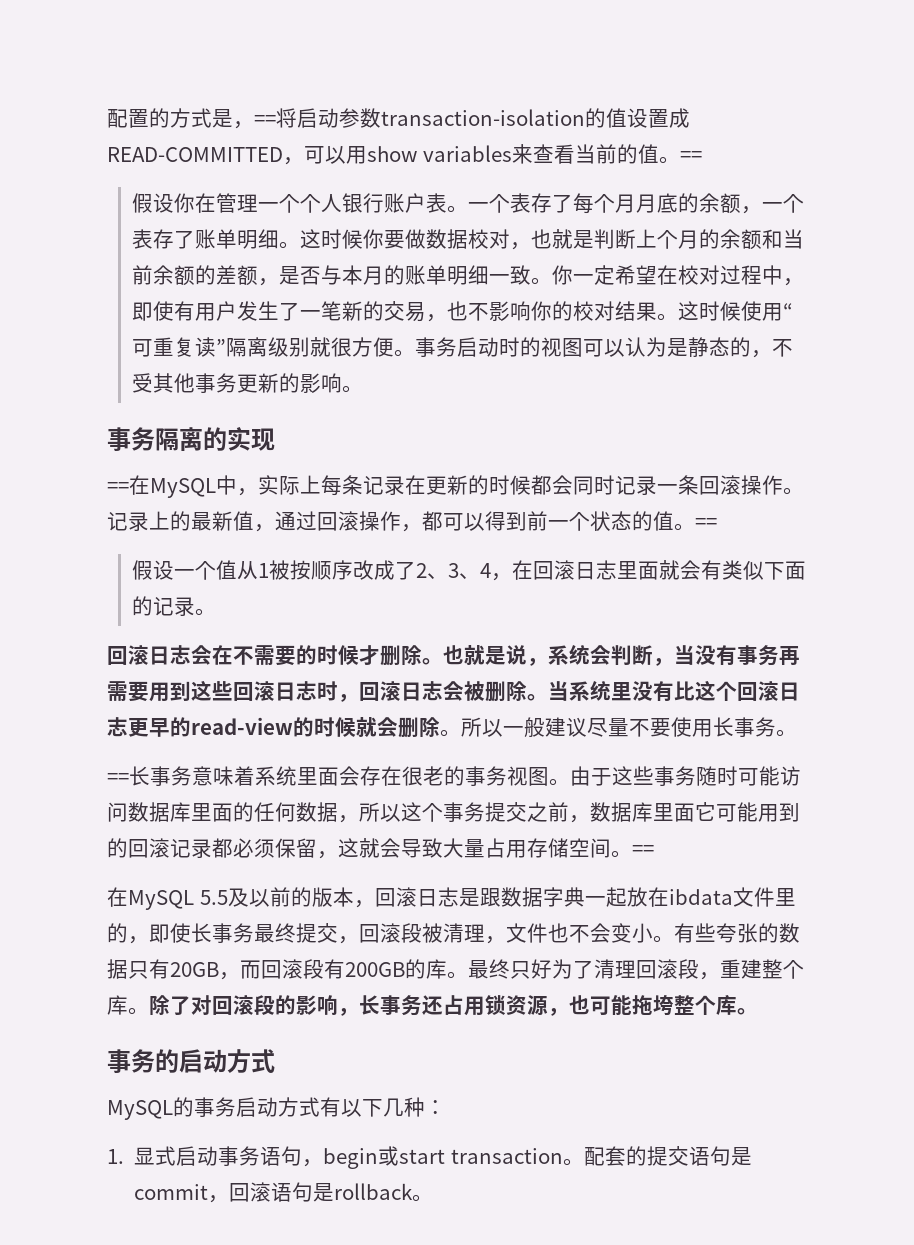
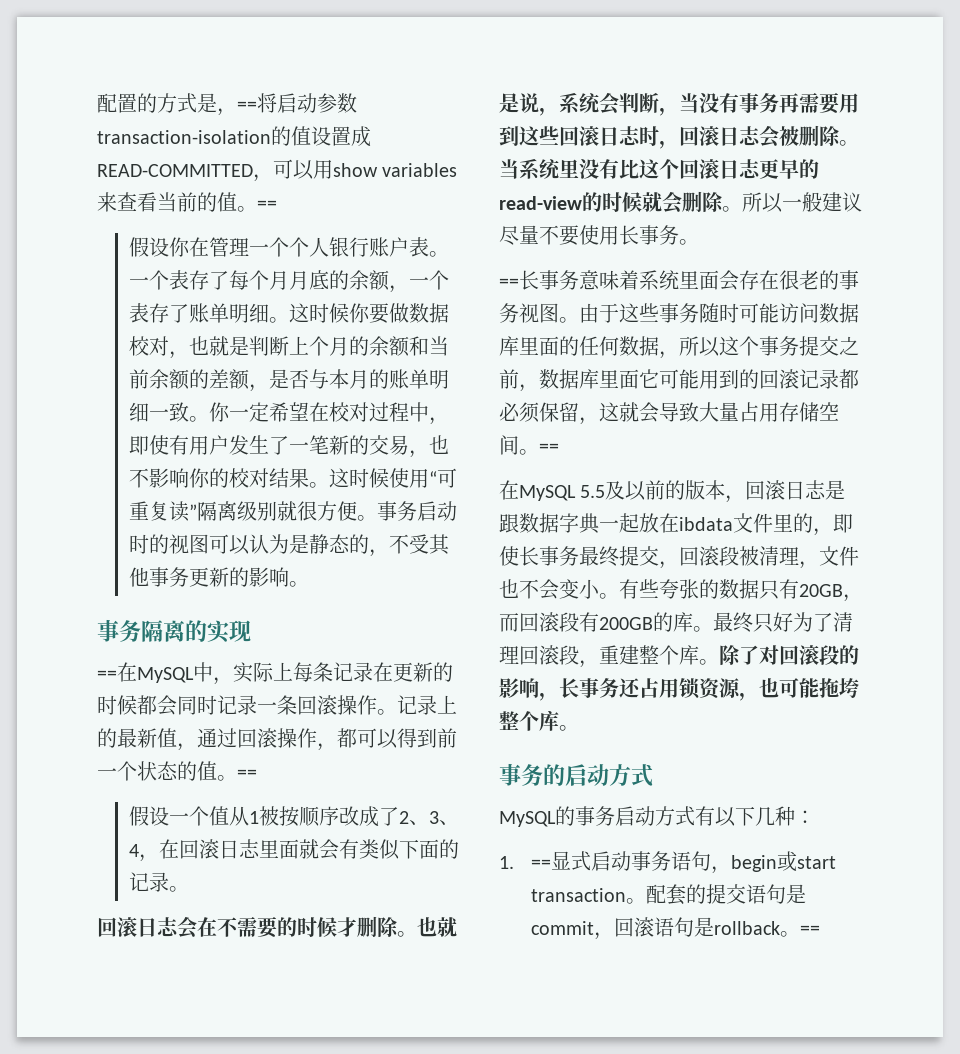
- 1.显式启动事务语句，begin或start transaction。
+ 1. ==显式启动事务语句，begin或start transaction。
- 配套的提交语句是commit，回滚语句是rollback。
+ 配套的提交语句是commit，回滚语句是rollback。==

